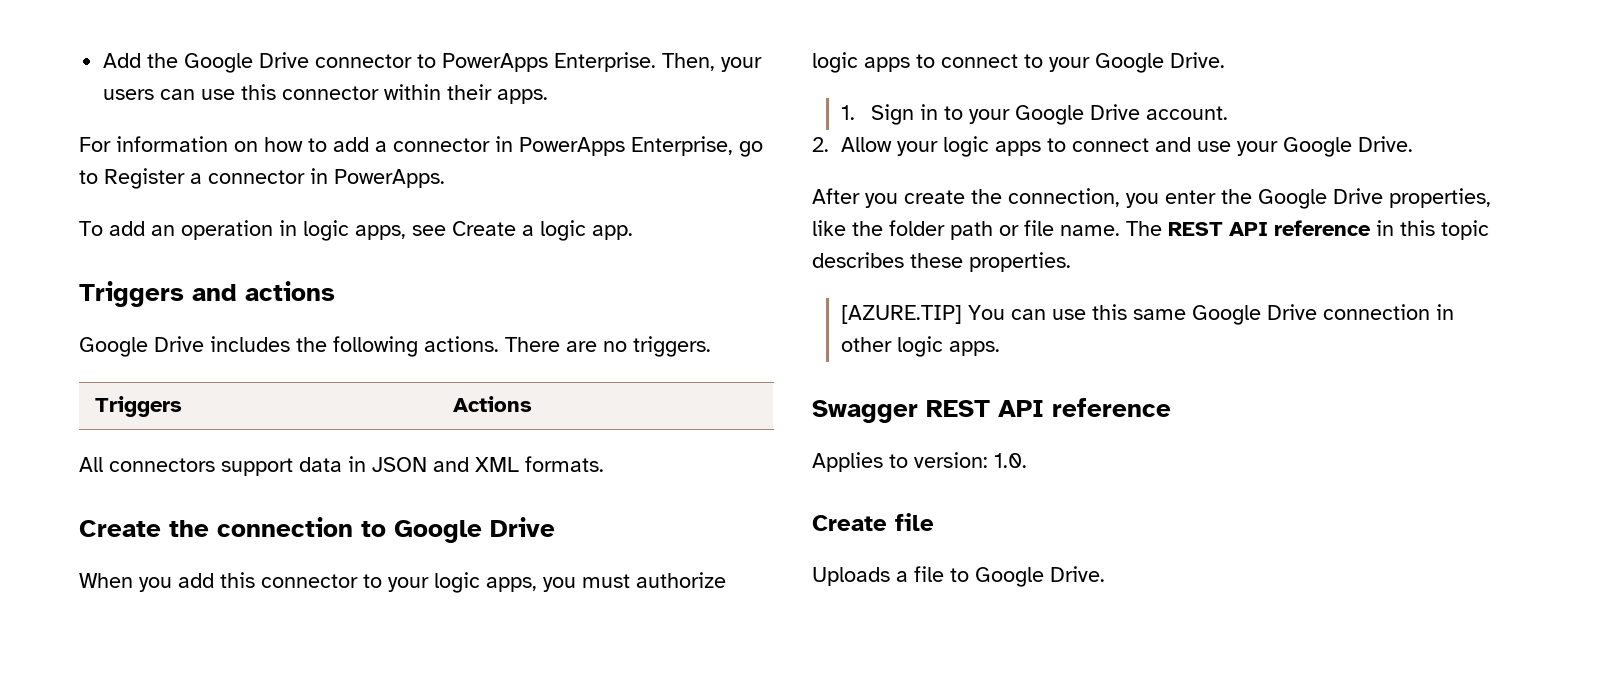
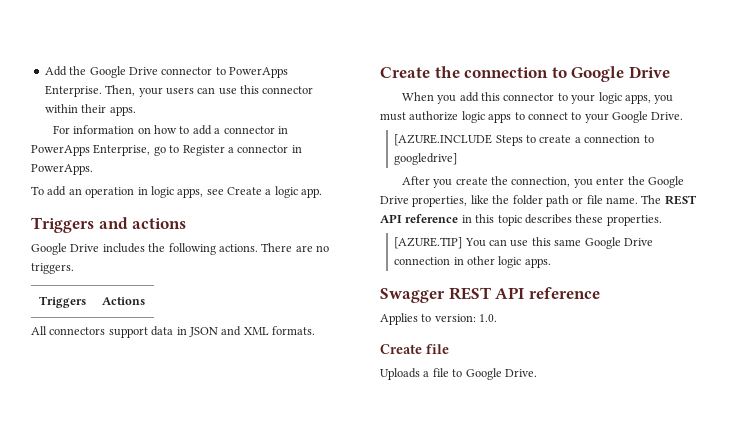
- 1. Sign in to your Google Drive account.
- 2. Allow your logic apps to connect and use your Google Drive.
+ [AZURE.INCLUDE Steps to create a connection to googledrive]

